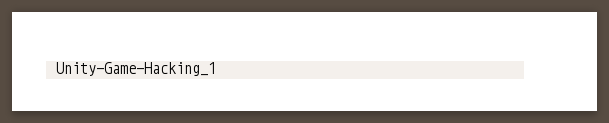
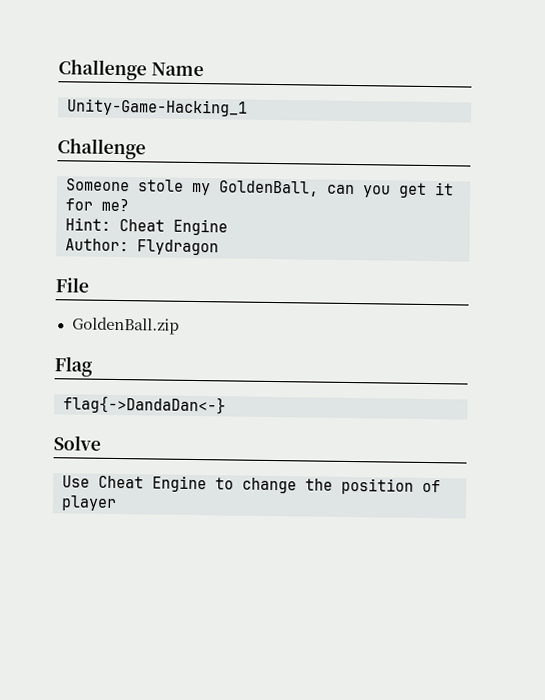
+ Challenge Name
  Unity-Game-Hacking_1
+ Challenge
+ Someone stole my GoldenBall, can you get it for me?
+ Hint: Cheat Engine
+ Author: Flydragon
+ File
+ GoldenBall.zip
+ Flag
+ flag{->DandaDan<-}
+ Solve
+ Use Cheat Engine to change the position of player

